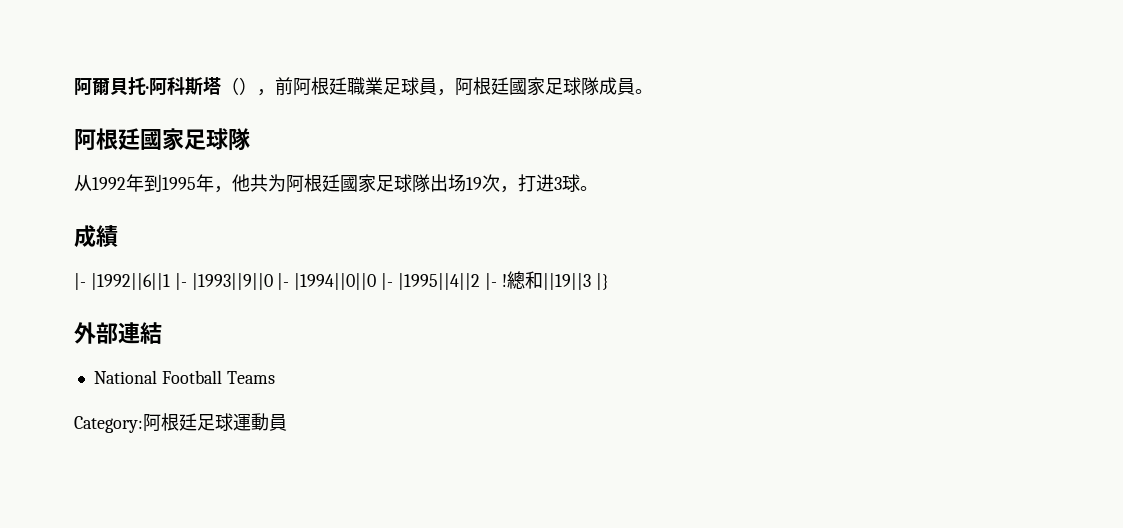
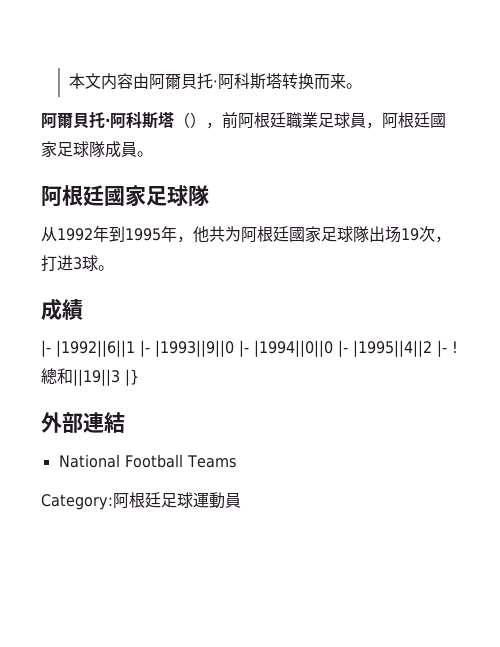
+ 本文内容由阿爾貝托·阿科斯塔转换而来。

